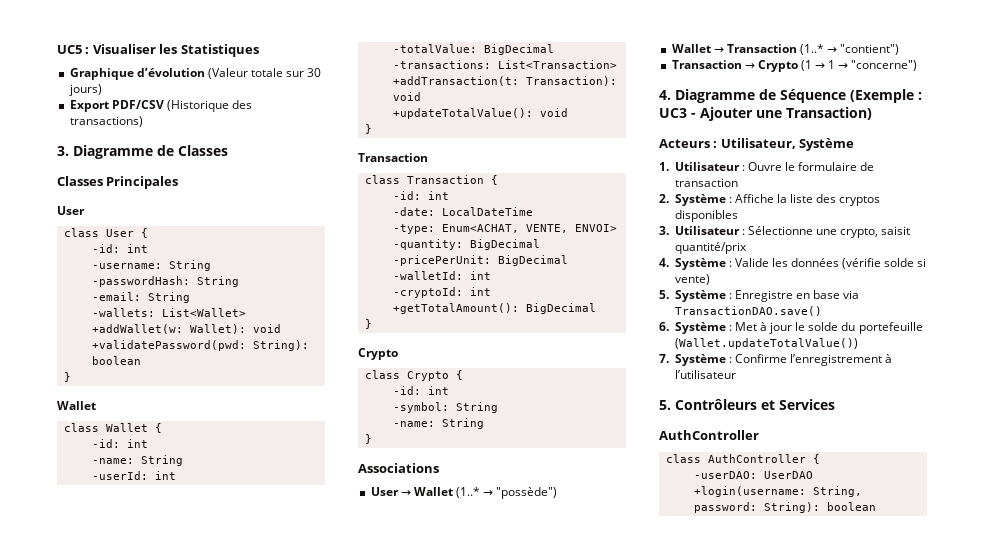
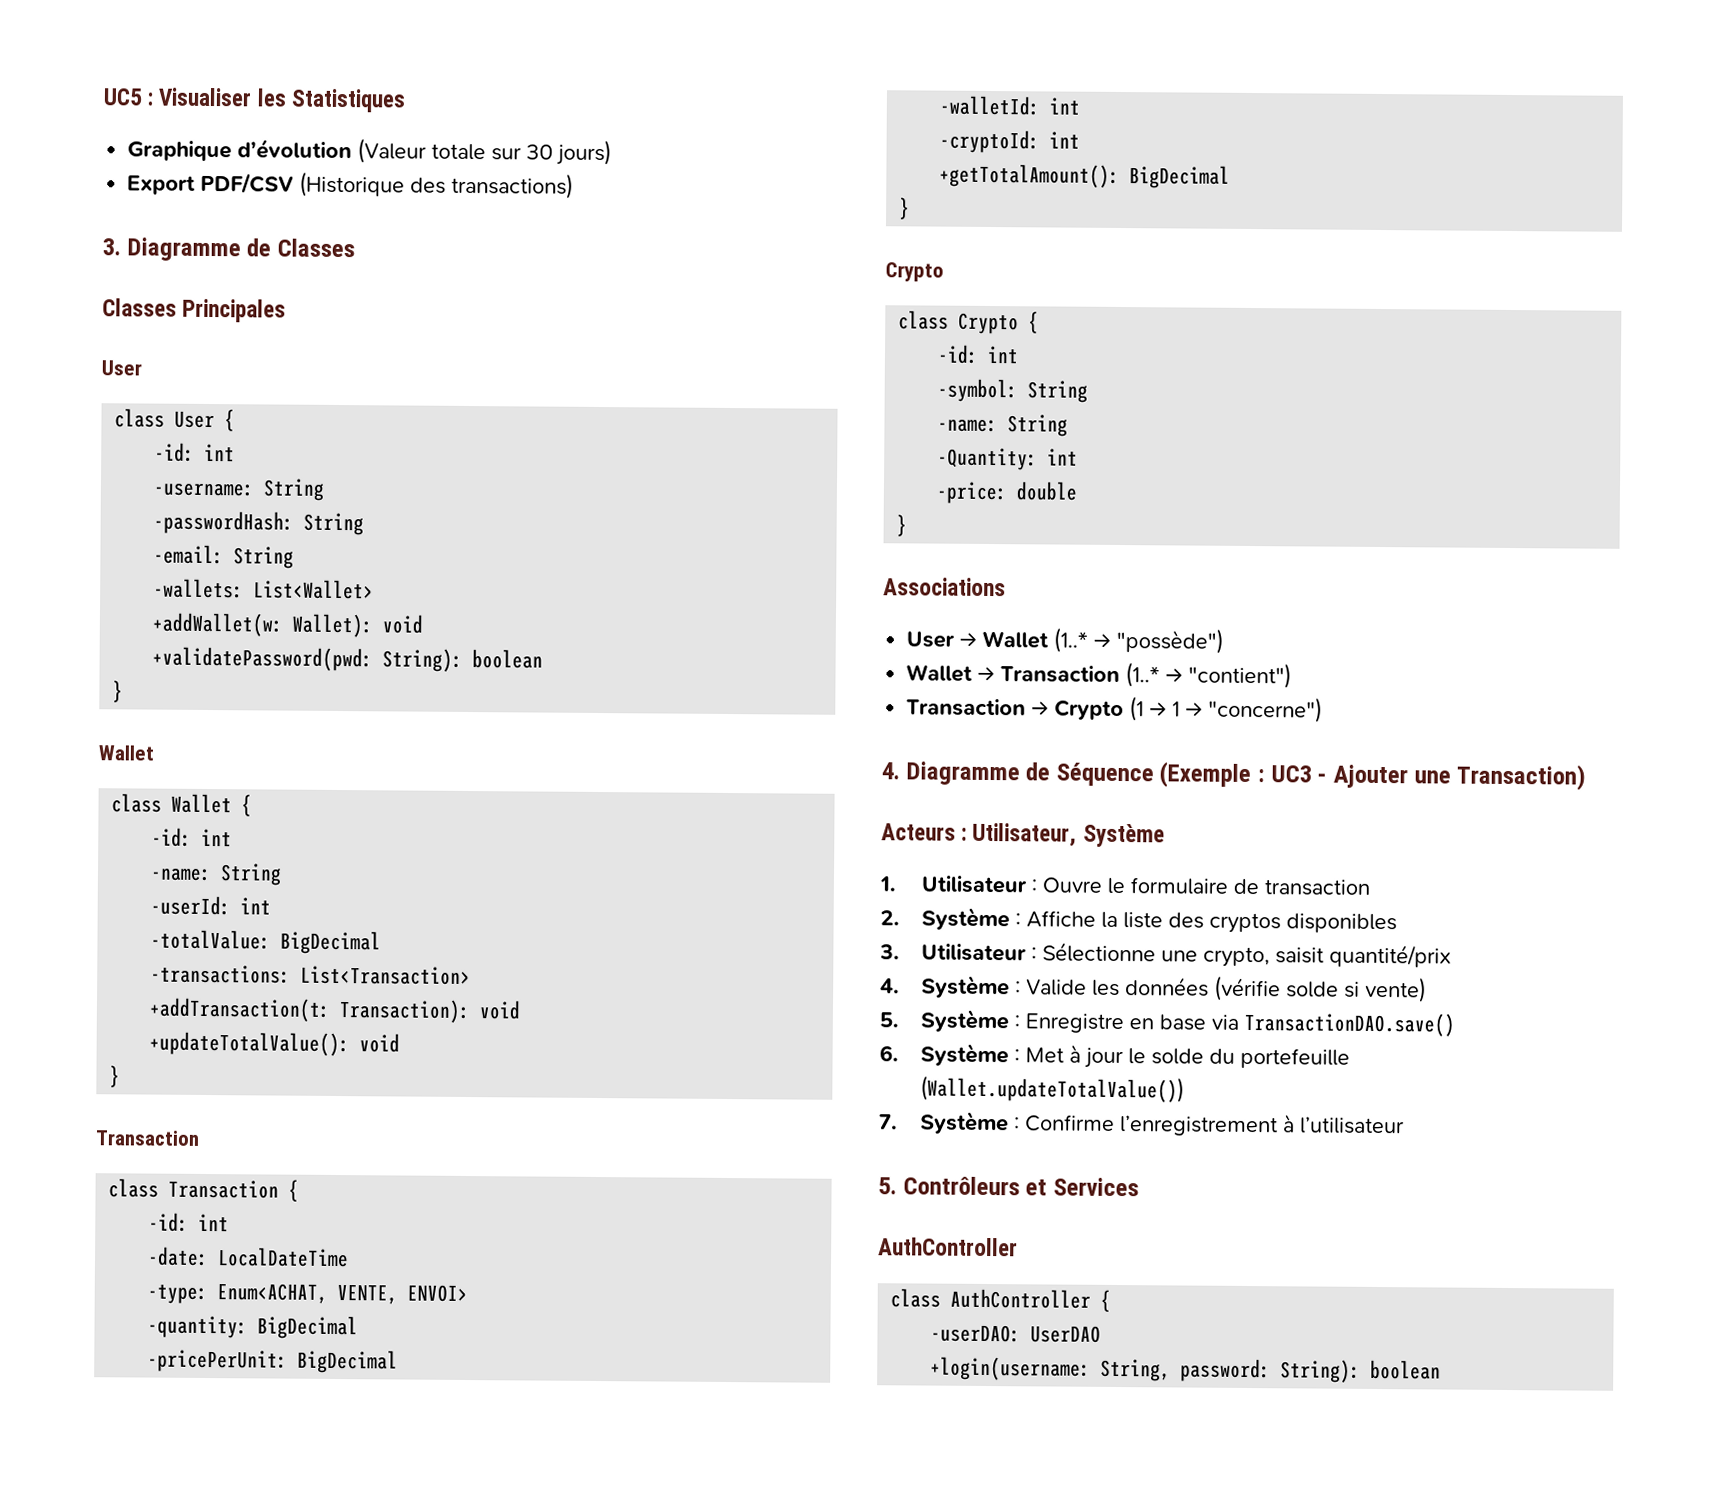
+ -Quantity: int
+ -price: double

